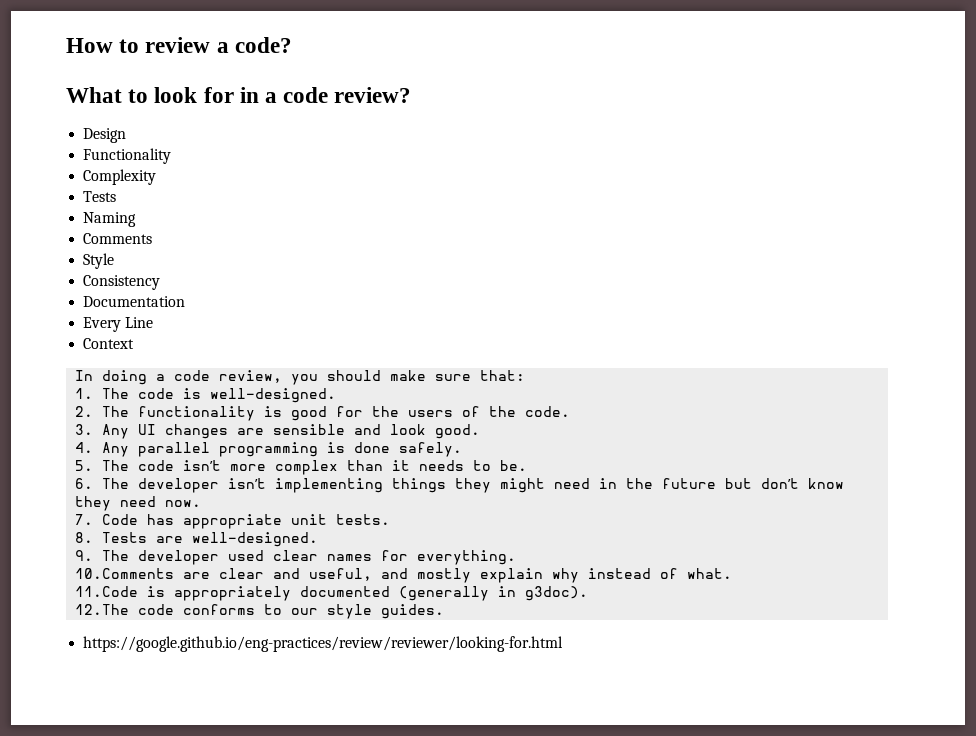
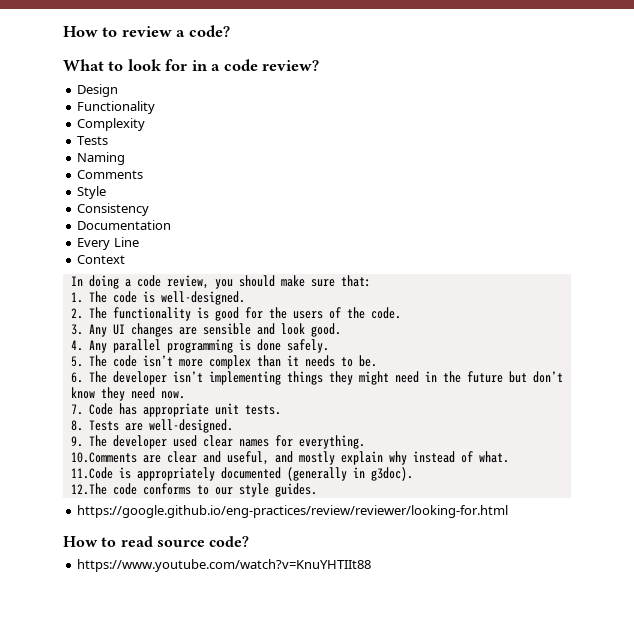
+ How to read source code?
+ https://www.youtube.com/watch?v=KnuYHTIIt88

